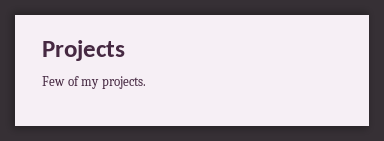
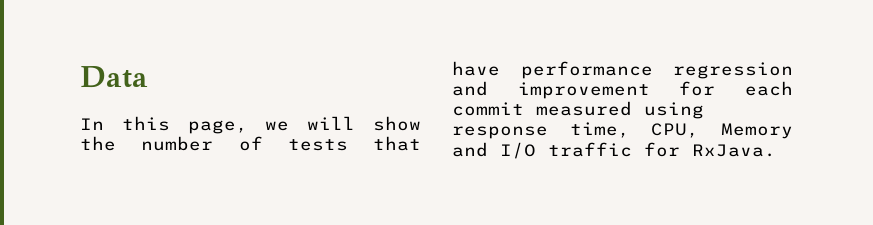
- Projects
- Few of my projects.
+ Data
+ In this page, we will show the number of tests that have performance regression and improvement for each commit measured using response time, CPU, Memory and I/O traffic for RxJava.

